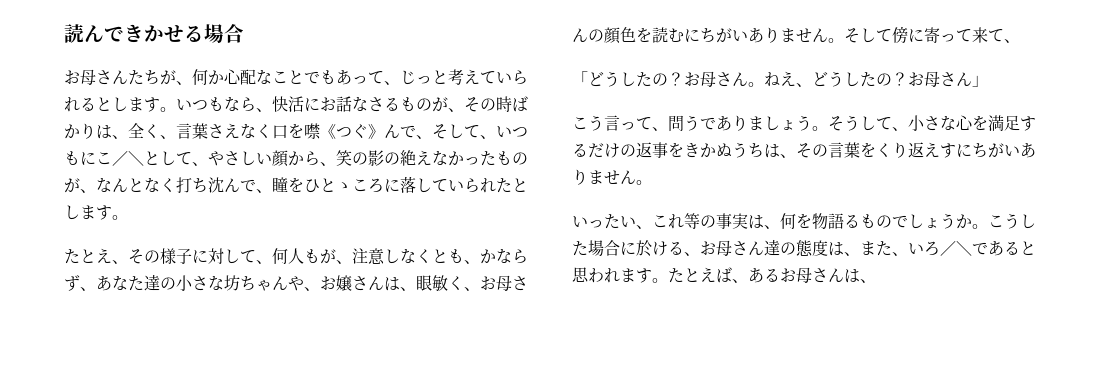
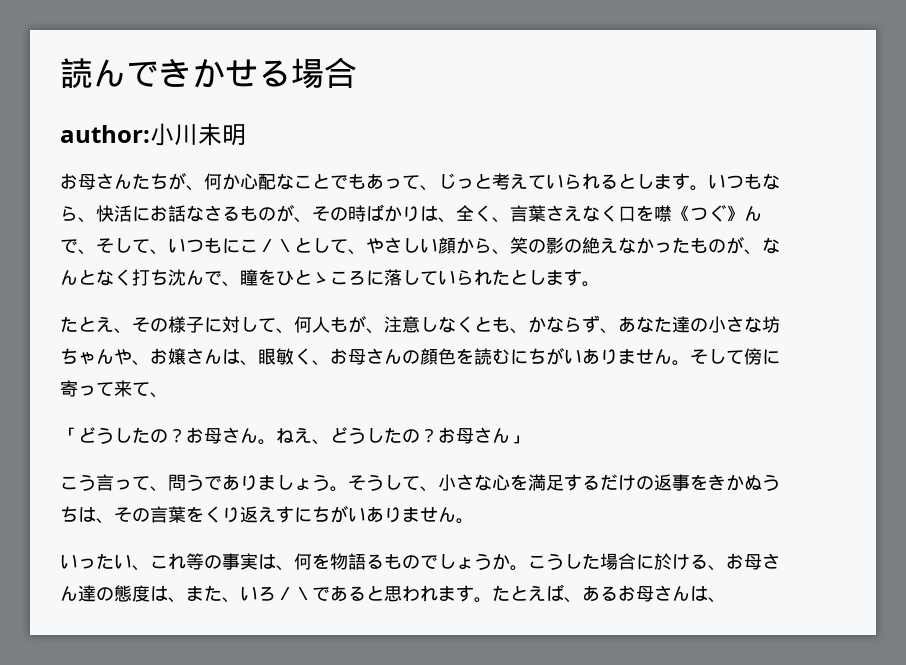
+ author:小川未明

